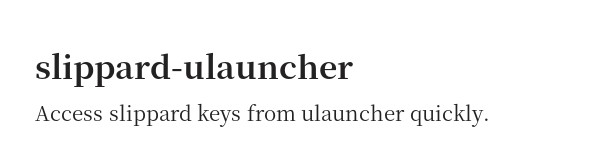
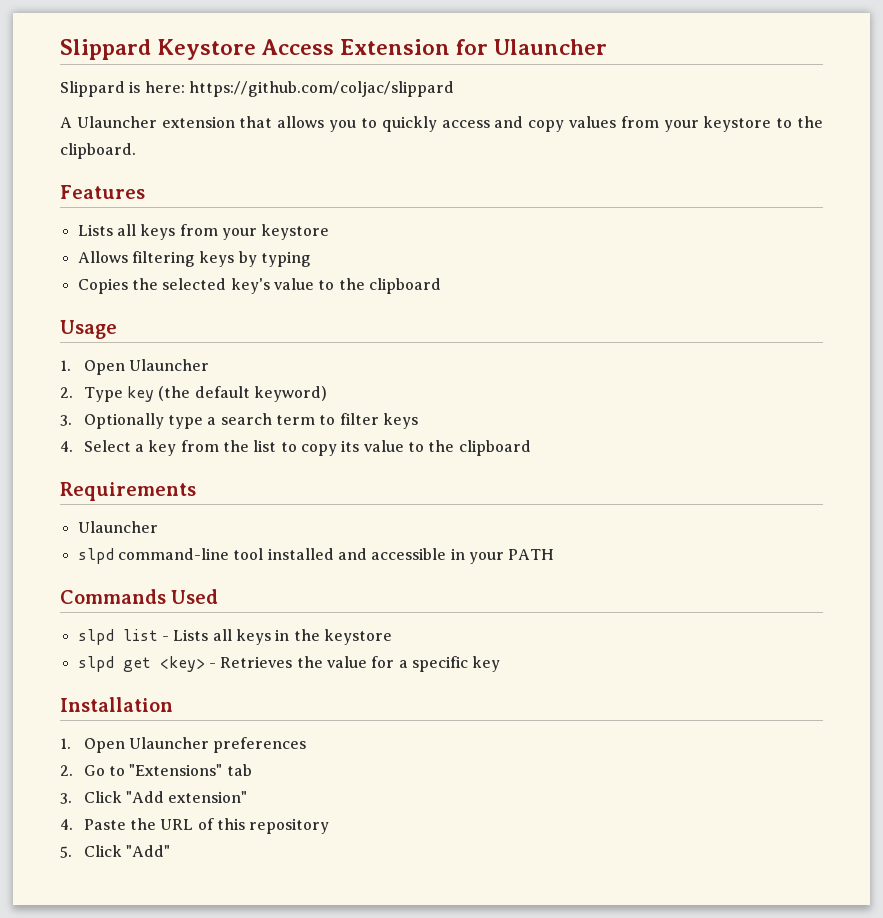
- slippard-ulauncher
- Access slippard keys from ulauncher quickly.
+ Slippard Keystore Access Extension for Ulauncher
+ Slippard is here: https://github.com/coljac/slippard
+ A Ulauncher extension that allows you to quickly access and copy values from your keystore to the clipboard.
+ Features
+ Lists all keys from your keystore
+ Allows filtering keys by typing
+ Copies the selected key's value to the clipboard
+ Usage
+ 1. Open Ulauncher
+ 2. Type key (the default keyword)
+ 3. Optionally type a search term to filter keys
+ 4. Select a key from the list to copy its value to the clipboard
+ Requirements
+ Ulauncher
+ slpd command-line tool installed and accessible in your PATH
+ Commands Used
+ slpd list - Lists all keys in the keystore
+ slpd get <key> - Retrieves the value for a specific key
+ Installation
+ 1. Open Ulauncher preferences
+ 2. Go to "Extensions" tab
+ 3. Click "Add extension"
+ 4. Paste the URL of this repository
+ 5. Click "Add"

